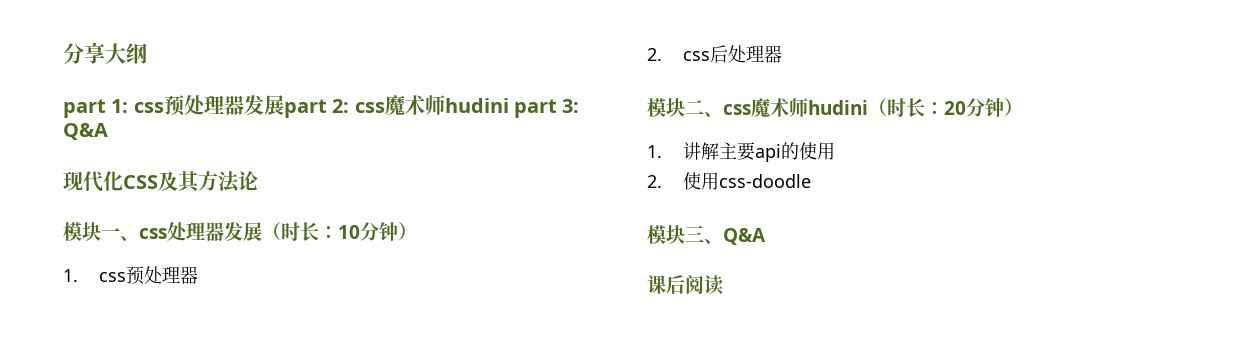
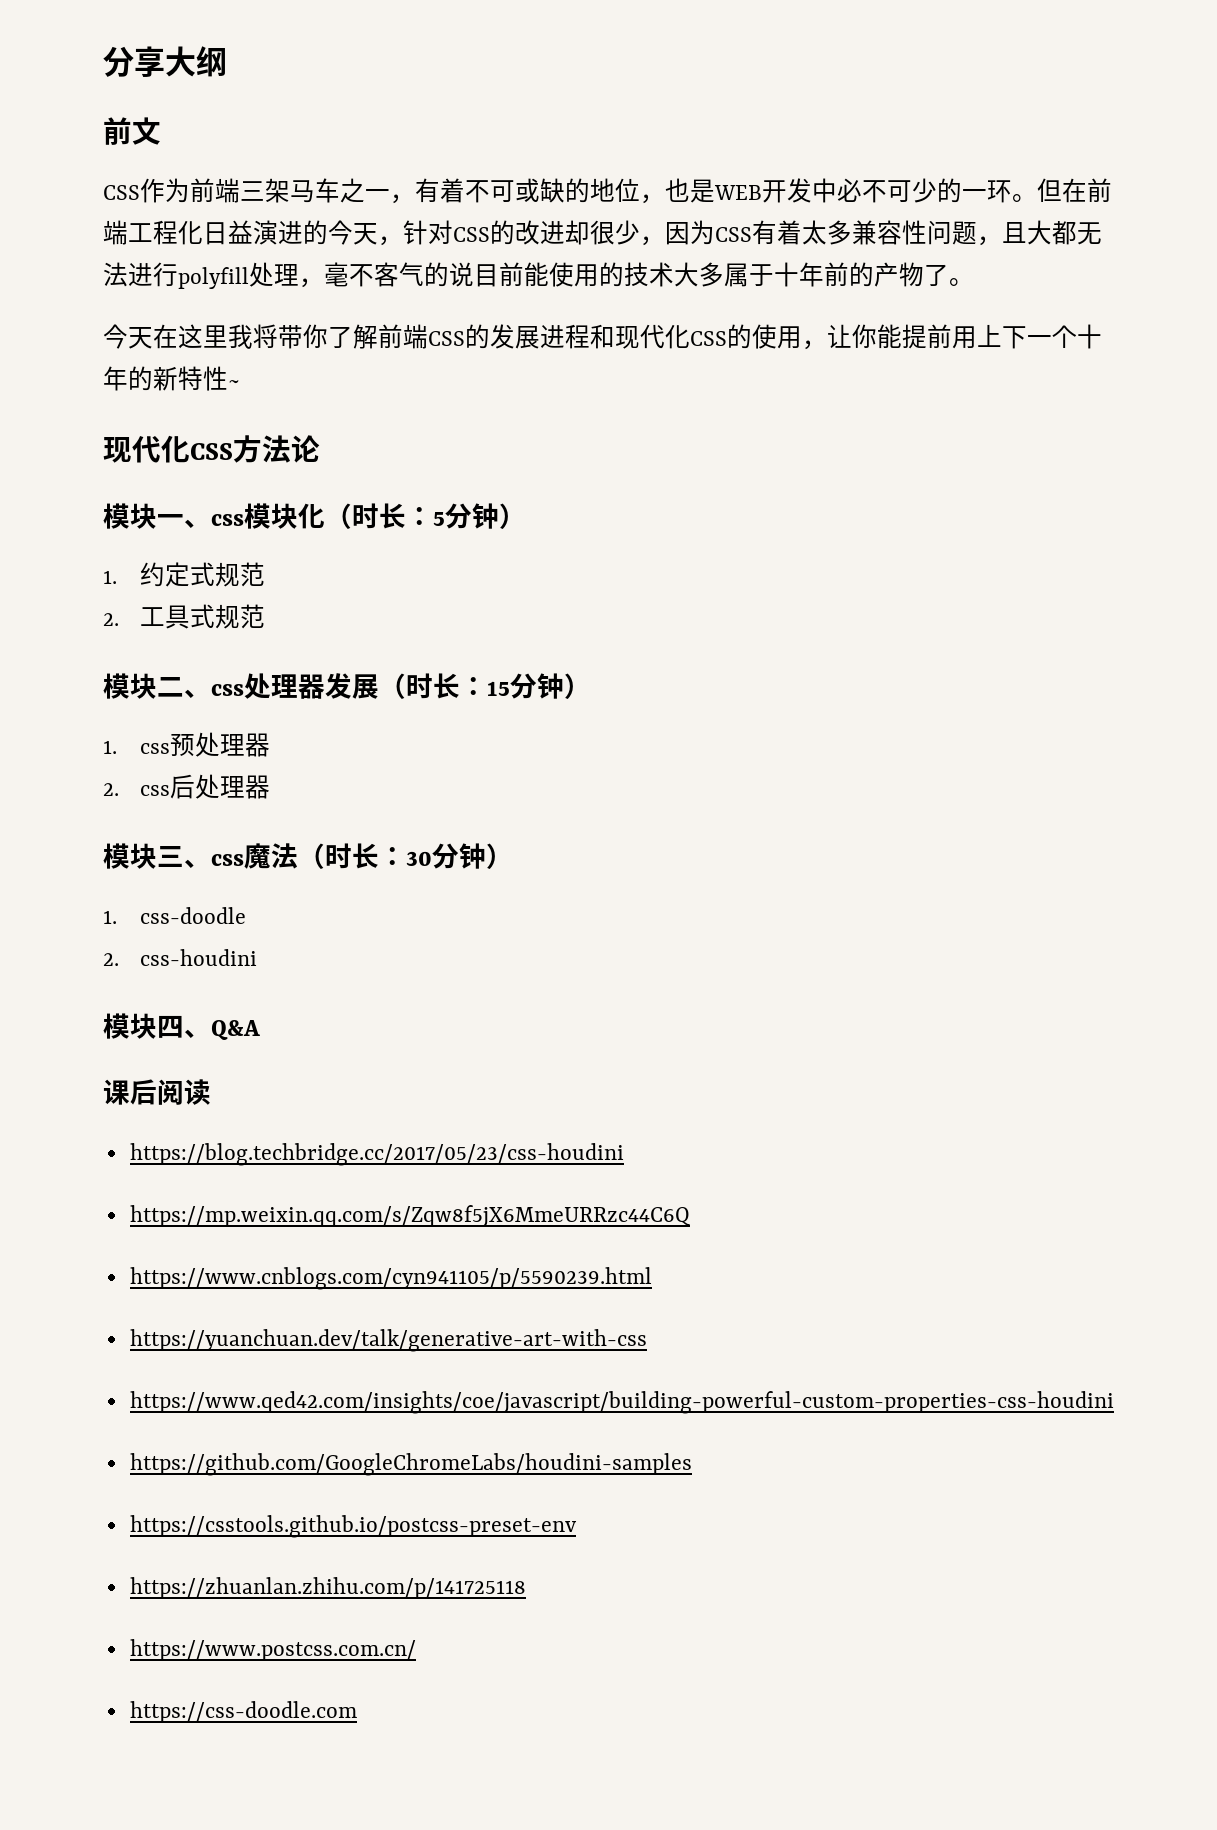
- part 1: css预处理器发展part 2: css魔术师hudini part 3: Q&A
- 现代化CSS及其方法论
+ 前文
+ CSS作为前端三架马车之一，有着不可或缺的地位，也是WEB开发中必不可少的一环。但在前端工程化日益演进的今天，针对CSS的改进却很少，因为CSS有着太多兼容性问题，且大都无法进行polyfill处理，毫不客气的说目前能使用的技术大多属于十年前的产物了。
+ 今天在这里我将带你了解前端CSS的发展进程和现代化CSS的使用，让你能提前用上下一个十年的新特性~
+ 现代化CSS方法论
- 模块一、css处理器发展（时长：10分钟）
+ 模块一、css模块化（时长：5分钟）
+ 1.约定式规范
+ 2.工具式规范
+ 模块二、css处理器发展（时长：15分钟）
- 模块二、css魔术师hudini（时长：20分钟）
- 1.讲解主要api的使用
- 2.使用css-doodle
- 模块三、Q&A
+ 模块三、css魔法（时长：30分钟）
+ 1. css-doodle
+ 2. css-houdini
+ 模块四、Q&A
+ https://blog.techbridge.cc/2017/05/23/css-houdini
+ https://mp.weixin.qq.com/s/Zqw8f5jX6MmeURRzc44C6Q
+ https://www.cnblogs.com/cyn941105/p/5590239.html
+ https://yuanchuan.dev/talk/generative-art-with-css
+ https://www.qed42.com/insights/coe/javascript/building-powerful-custom-properties-css-houdini
+ https://github.com/GoogleChromeLabs/houdini-samples
+ https://csstools.github.io/postcss-preset-env
+ https://zhuanlan.zhihu.com/p/141725118
+ https://www.postcss.com.cn/
+ https://css-doodle.com

